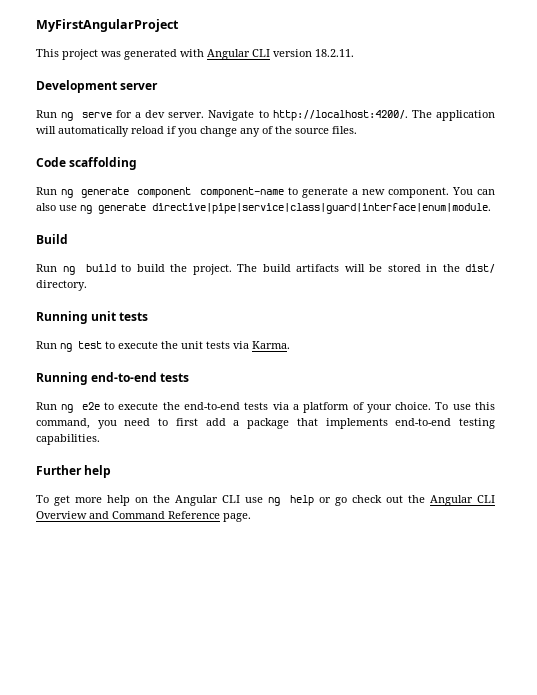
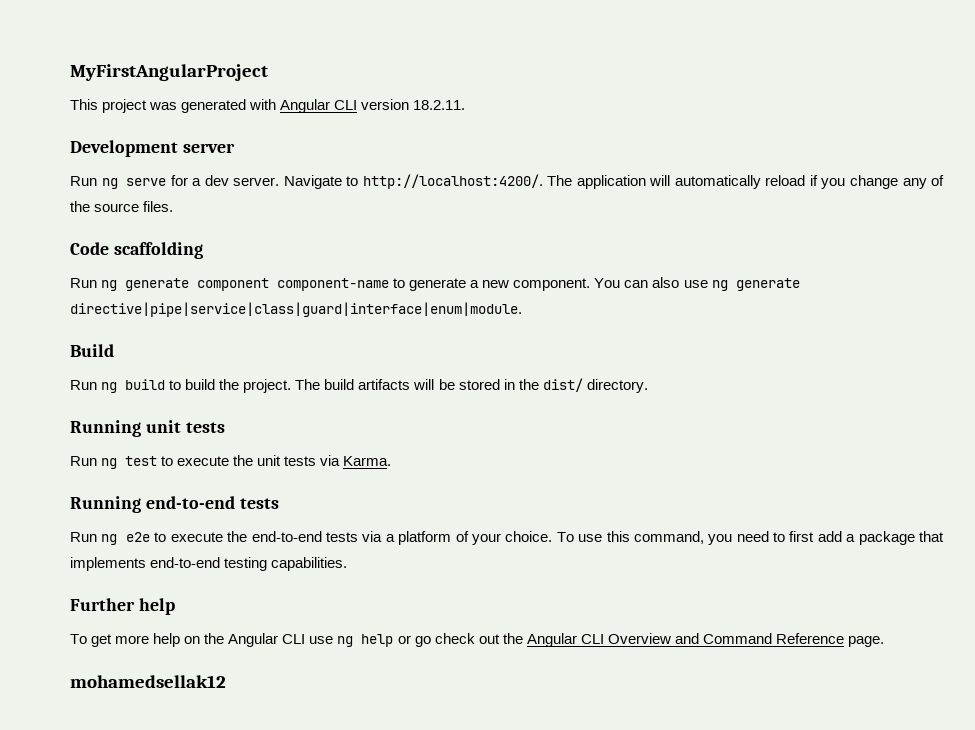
+ mohamedsellak12

